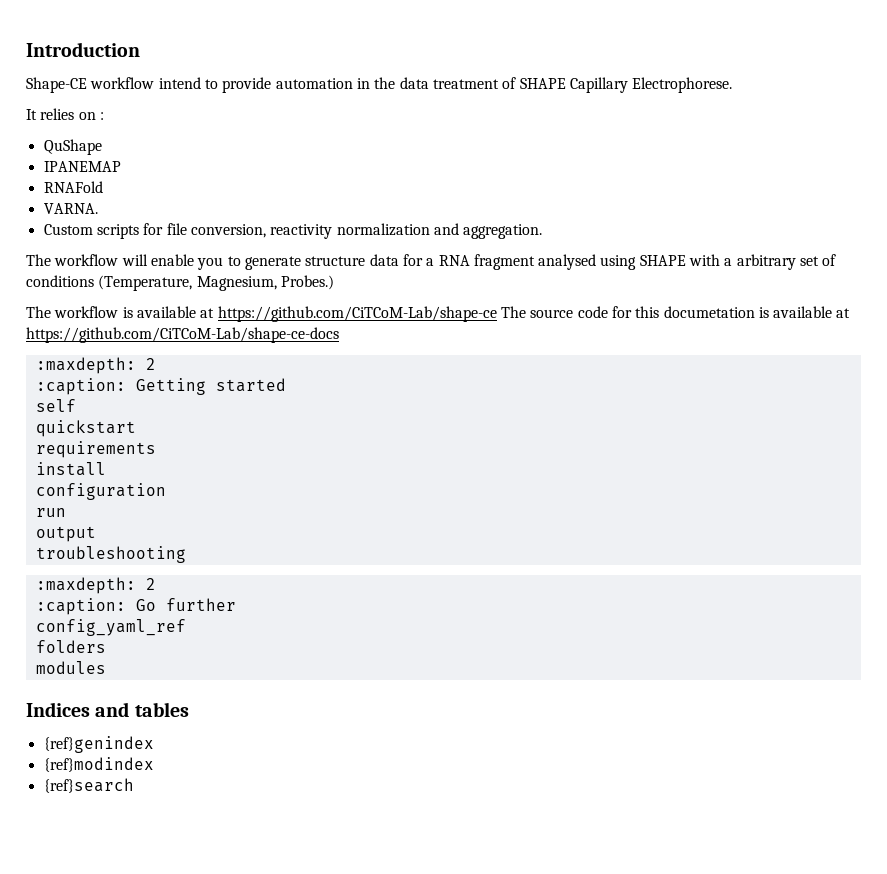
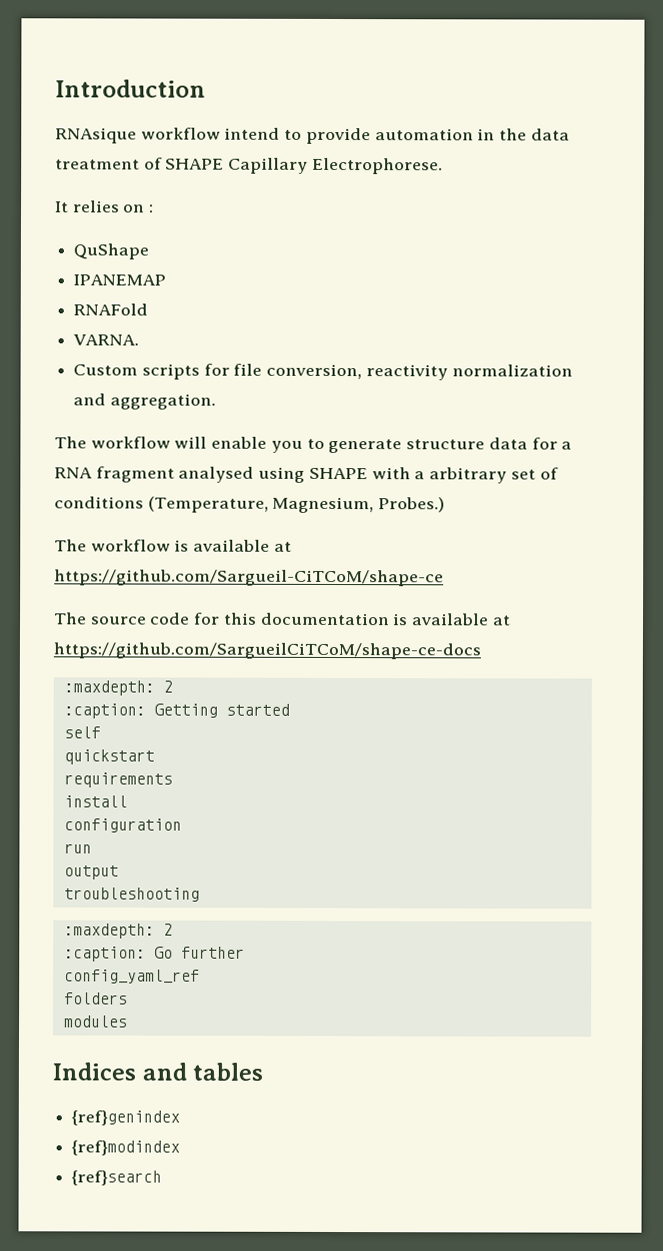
- Shape-CE workflow intend to provide automation in the data treatment of SHAPE Capillary Electrophorese.
+ RNAsique workflow intend to provide automation in the data treatment of SHAPE Capillary Electrophorese.
- The workflow is available at https://github.com/CiTCoM-Lab/shape-ce The source code for this documetation is available at https://github.com/CiTCoM-Lab/shape-ce-docs
+ The workflow is available at https://github.com/Sargueil-CiTCoM/shape-ce
+ The source code for this documentation is available at https://github.com/SargueilCiTCoM/shape-ce-docs

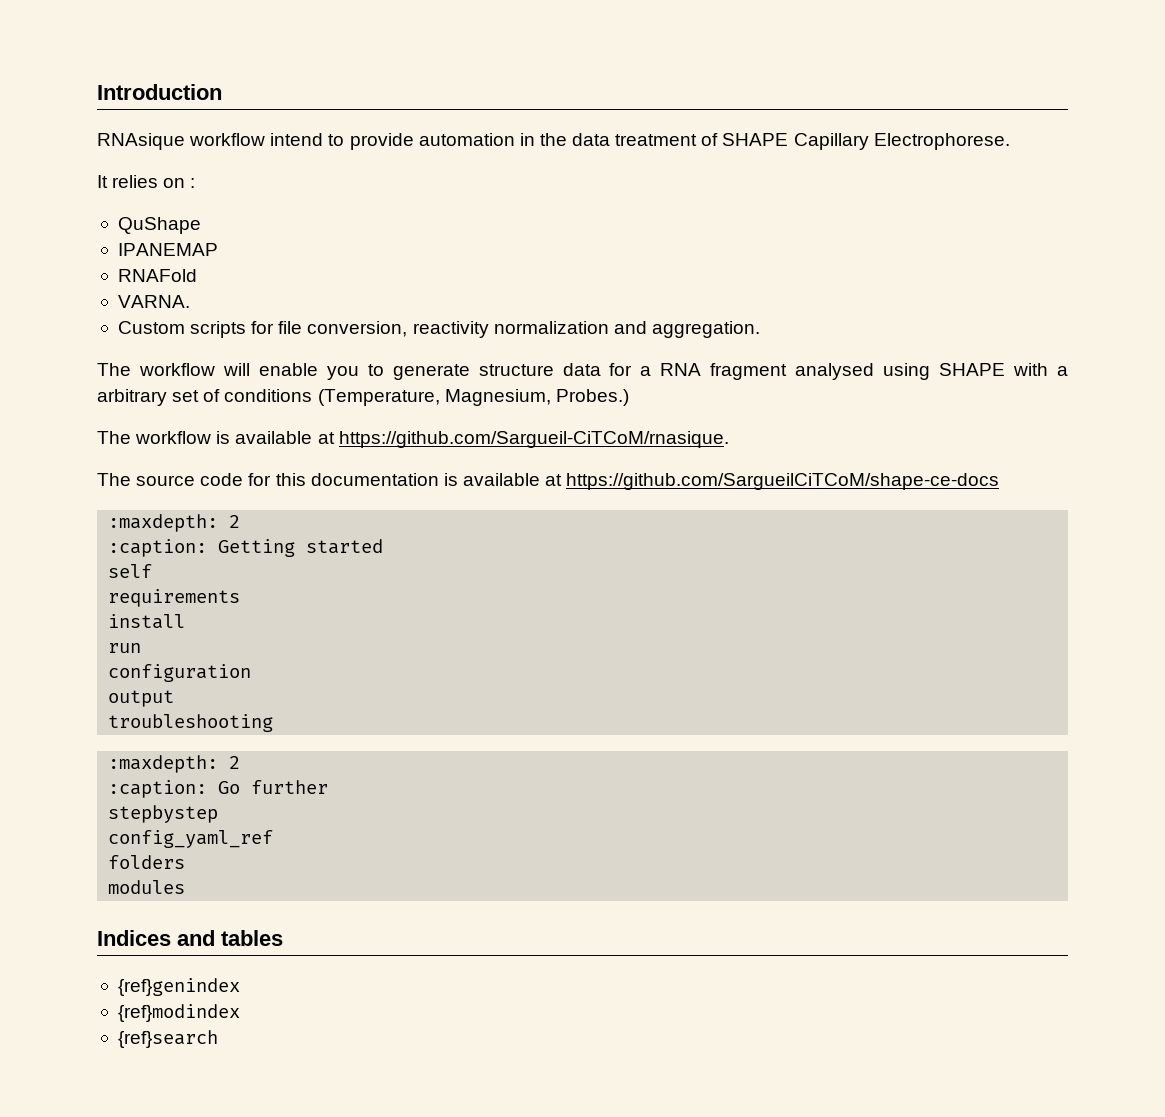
- The workflow is available at https://github.com/Sargueil-CiTCoM/shape-ce
+ The workflow is available at https://github.com/Sargueil-CiTCoM/rnasique.
- quickstart
+ run
- run
+ stepbystep

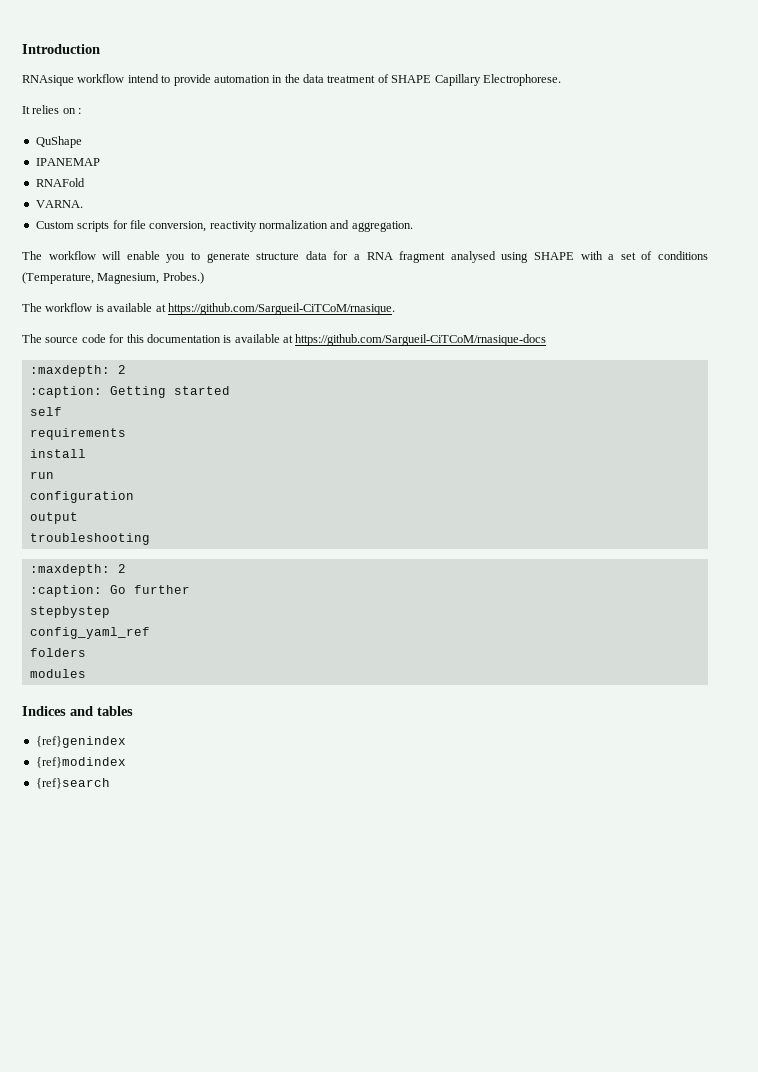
- The workflow will enable you to generate structure data for a RNA fragment analysed using SHAPE with a arbitrary set of conditions (Temperature, Magnesium, Probes.)
+ The workflow will enable you to generate structure data for a RNA fragment analysed using SHAPE with a set of conditions (Temperature, Magnesium, Probes.)
- The source code for this documentation is available at https://github.com/SargueilCiTCoM/shape-ce-docs
+ The source code for this documentation is available at https://github.com/Sargueil-CiTCoM/rnasique-docs

